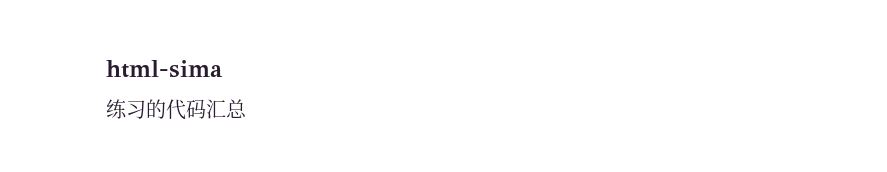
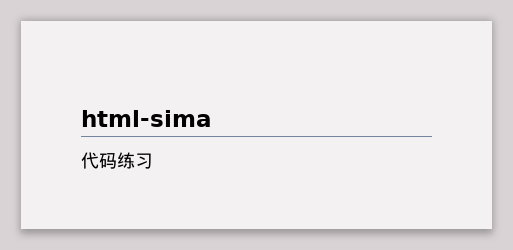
- 练习的代码汇总
+ 代码练习

